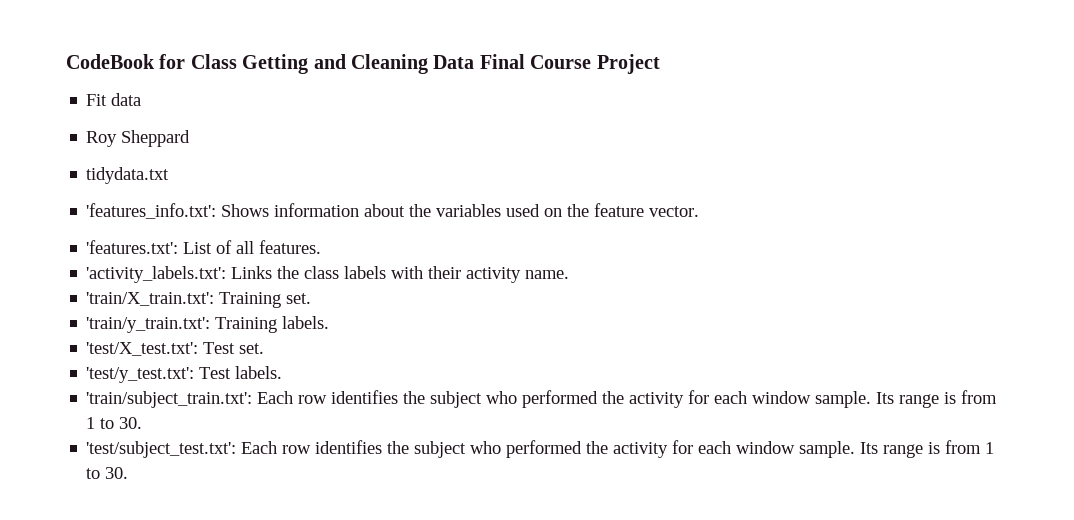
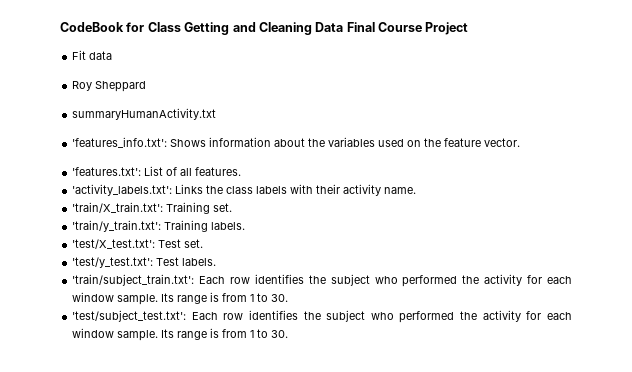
- tidydata.txt
+ summaryHumanActivity.txt

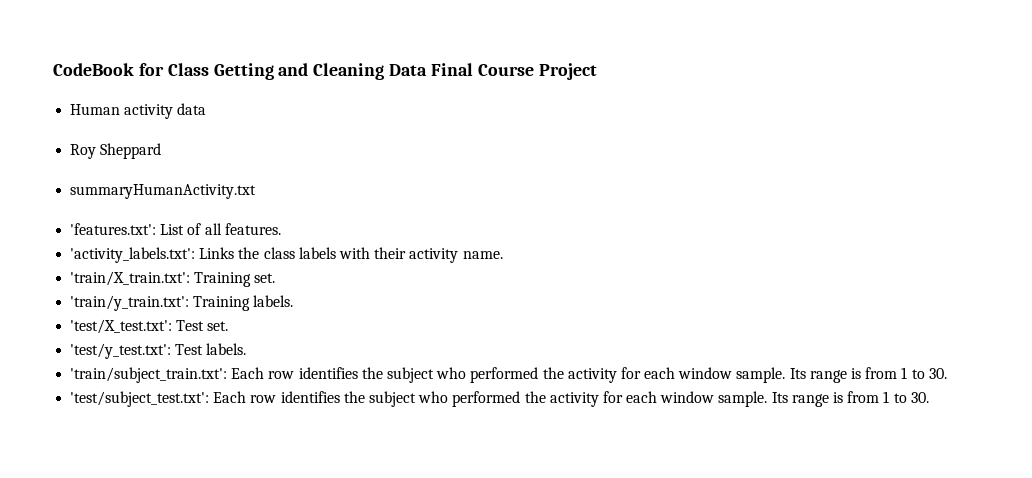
- Fit data
+ Human activity data
- 'features_info.txt': Shows information about the variables used on the feature vector.

